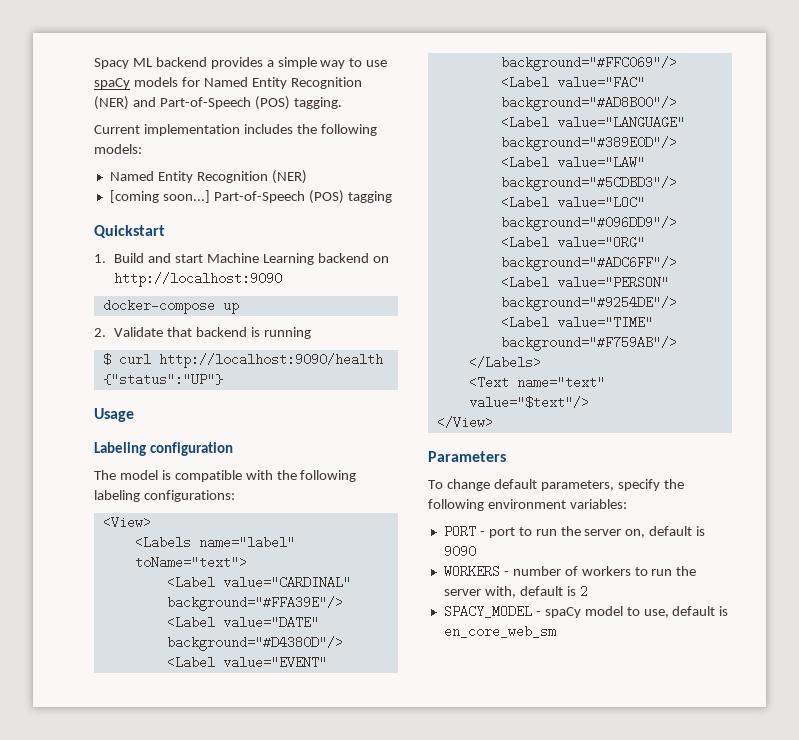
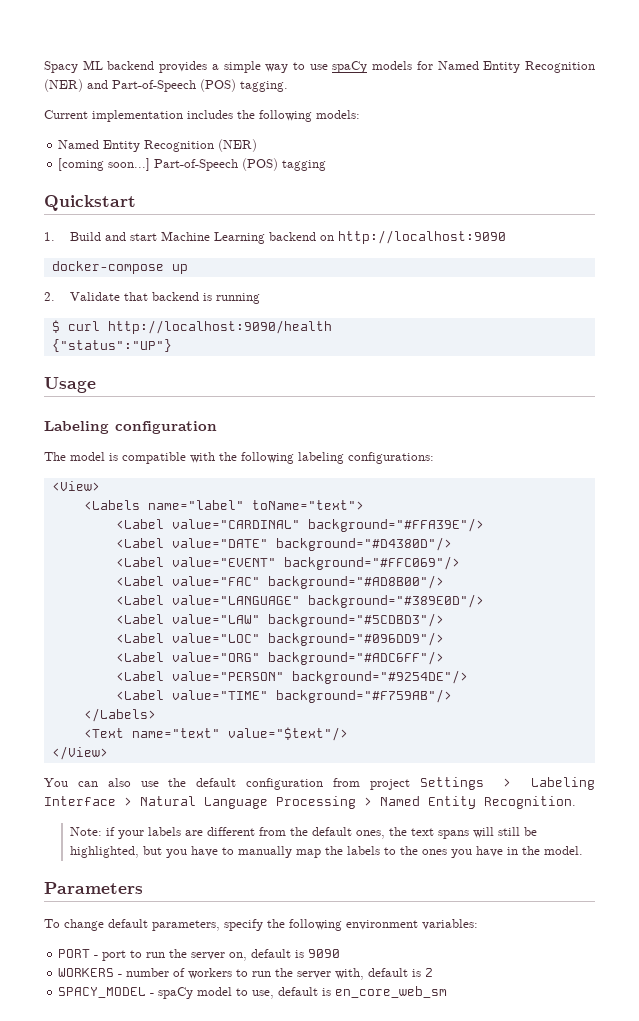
+ You can also use the default configuration from project Settings > Labeling Interface > Natural Language Processing > Named Entity Recognition.
+ Note: if your labels are different from the default ones, the text spans will still be highlighted, but you have to manually map the labels to the ones you have in the model.

